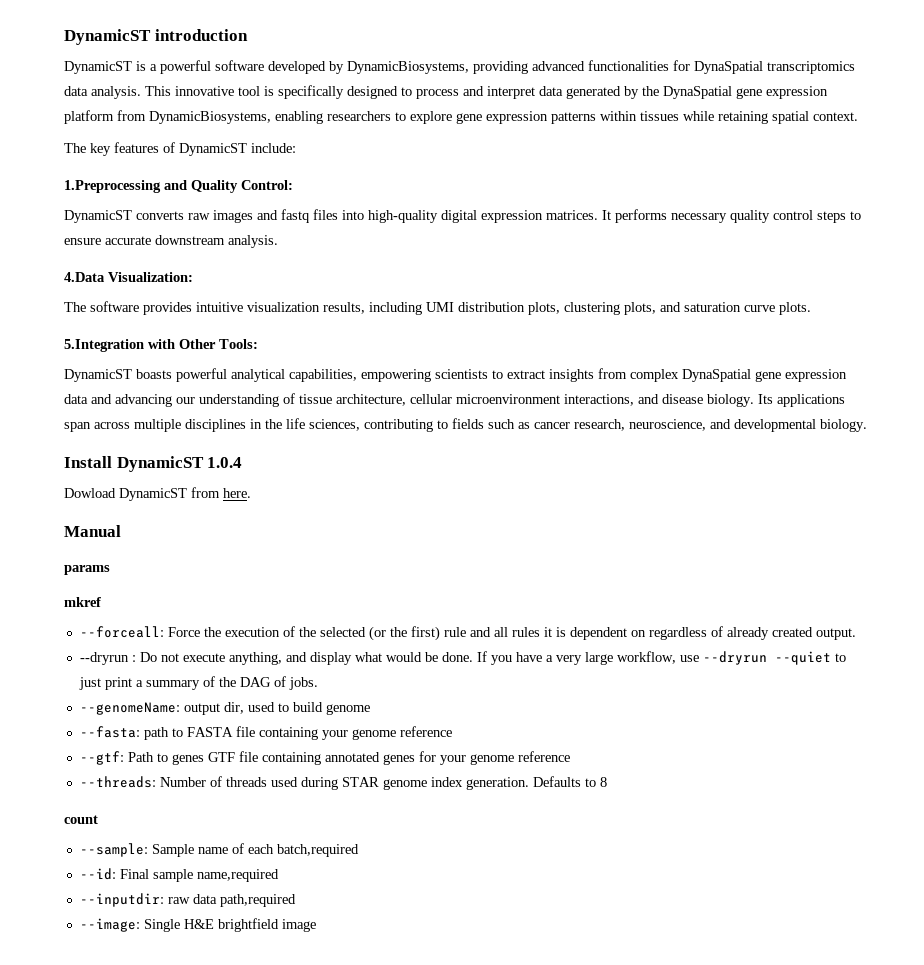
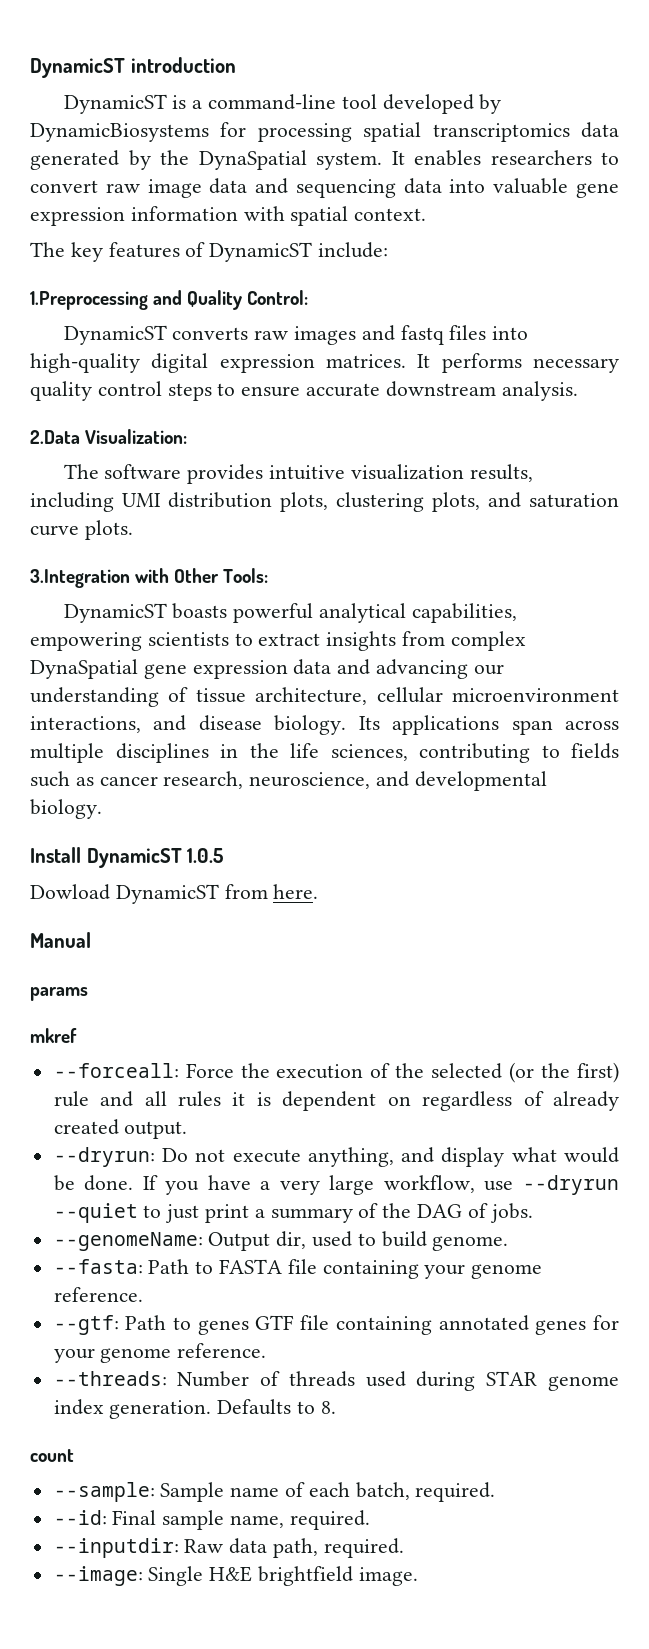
- DynamicST is a powerful software developed by DynamicBiosystems, providing advanced functionalities for DynaSpatial transcriptomics data analysis. This innovative tool is specifically designed to process and interpret data generated by the DynaSpatial gene expression platform from DynamicBiosystems, enabling researchers to explore gene expression patterns within tissues while retaining spatial context.
+ DynamicST is a command-line tool developed by DynamicBiosystems for processing spatial transcriptomics data generated by the DynaSpatial system. It enables researchers to convert raw image data and sequencing data into valuable gene expression information with spatial context.
- 4.Data Visualization:
+ 2.Data Visualization:
- 5.Integration with Other Tools:
+ 3.Integration with Other Tools:
- Install DynamicST 1.0.4
+ Install DynamicST 1.0.5
- --dryrun : Do not execute anything, and display what would be done.
+ --dryrun: Do not execute anything, and display what would be done.
- --genomeName: output dir, used to build genome
+ --genomeName: Output dir, used to build genome.
- --fasta: path to FASTA file containing your genome reference
+ --fasta: Path to FASTA file containing your genome reference.
- --gtf: Path to genes GTF file containing annotated genes for your genome reference
+ --gtf: Path to genes GTF file containing annotated genes for your genome reference.
- Defaults to 8
+ Defaults to 8.
- --sample: Sample name of each batch,required
+ --sample: Sample name of each batch, required.
- --id: Final sample name,required
+ --id: Final sample name, required.
- --inputdir: raw data path,required
+ --inputdir: Raw data path, required.
- --image: Single H&E brightfield image
+ --image: Single H&E brightfield image.

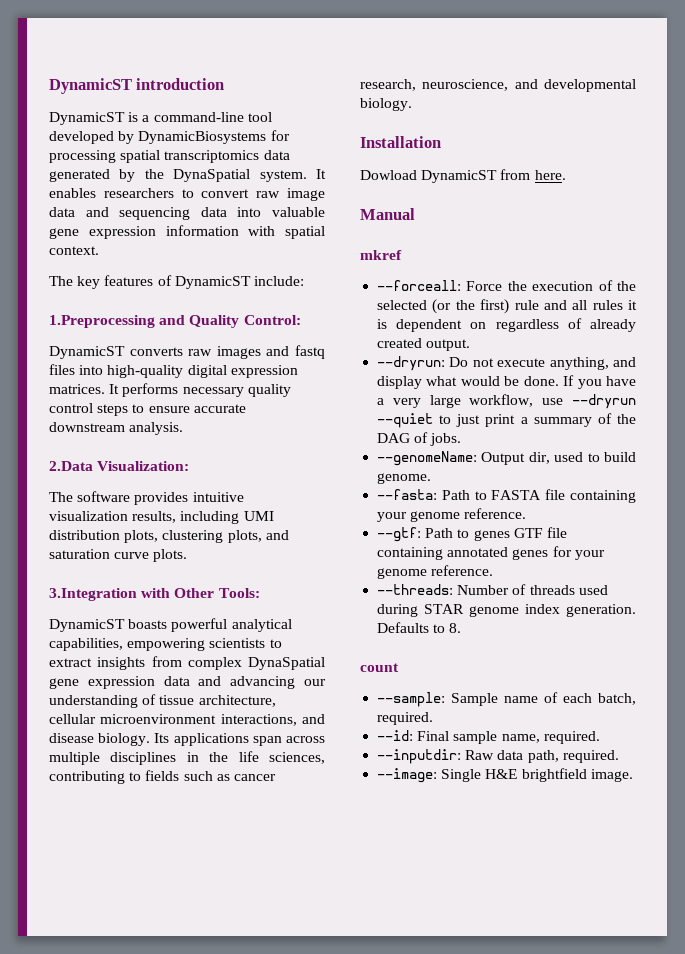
- Install DynamicST 1.0.5
+ Installation
- params

